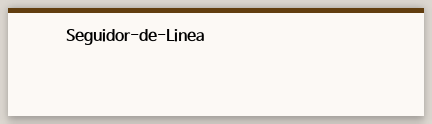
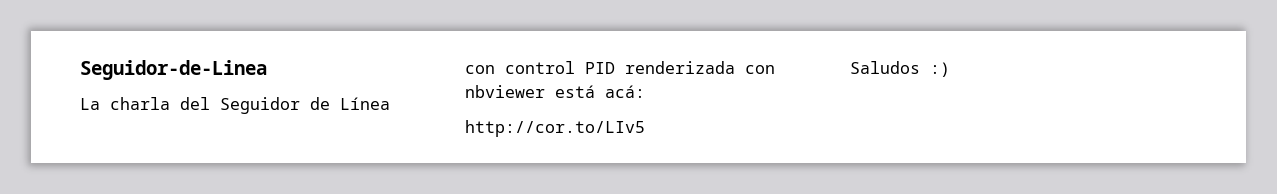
+ La charla del Seguidor de Línea con control PID renderizada con nbviewer está acá:
+ http://cor.to/LIv5
+ Saludos :)

